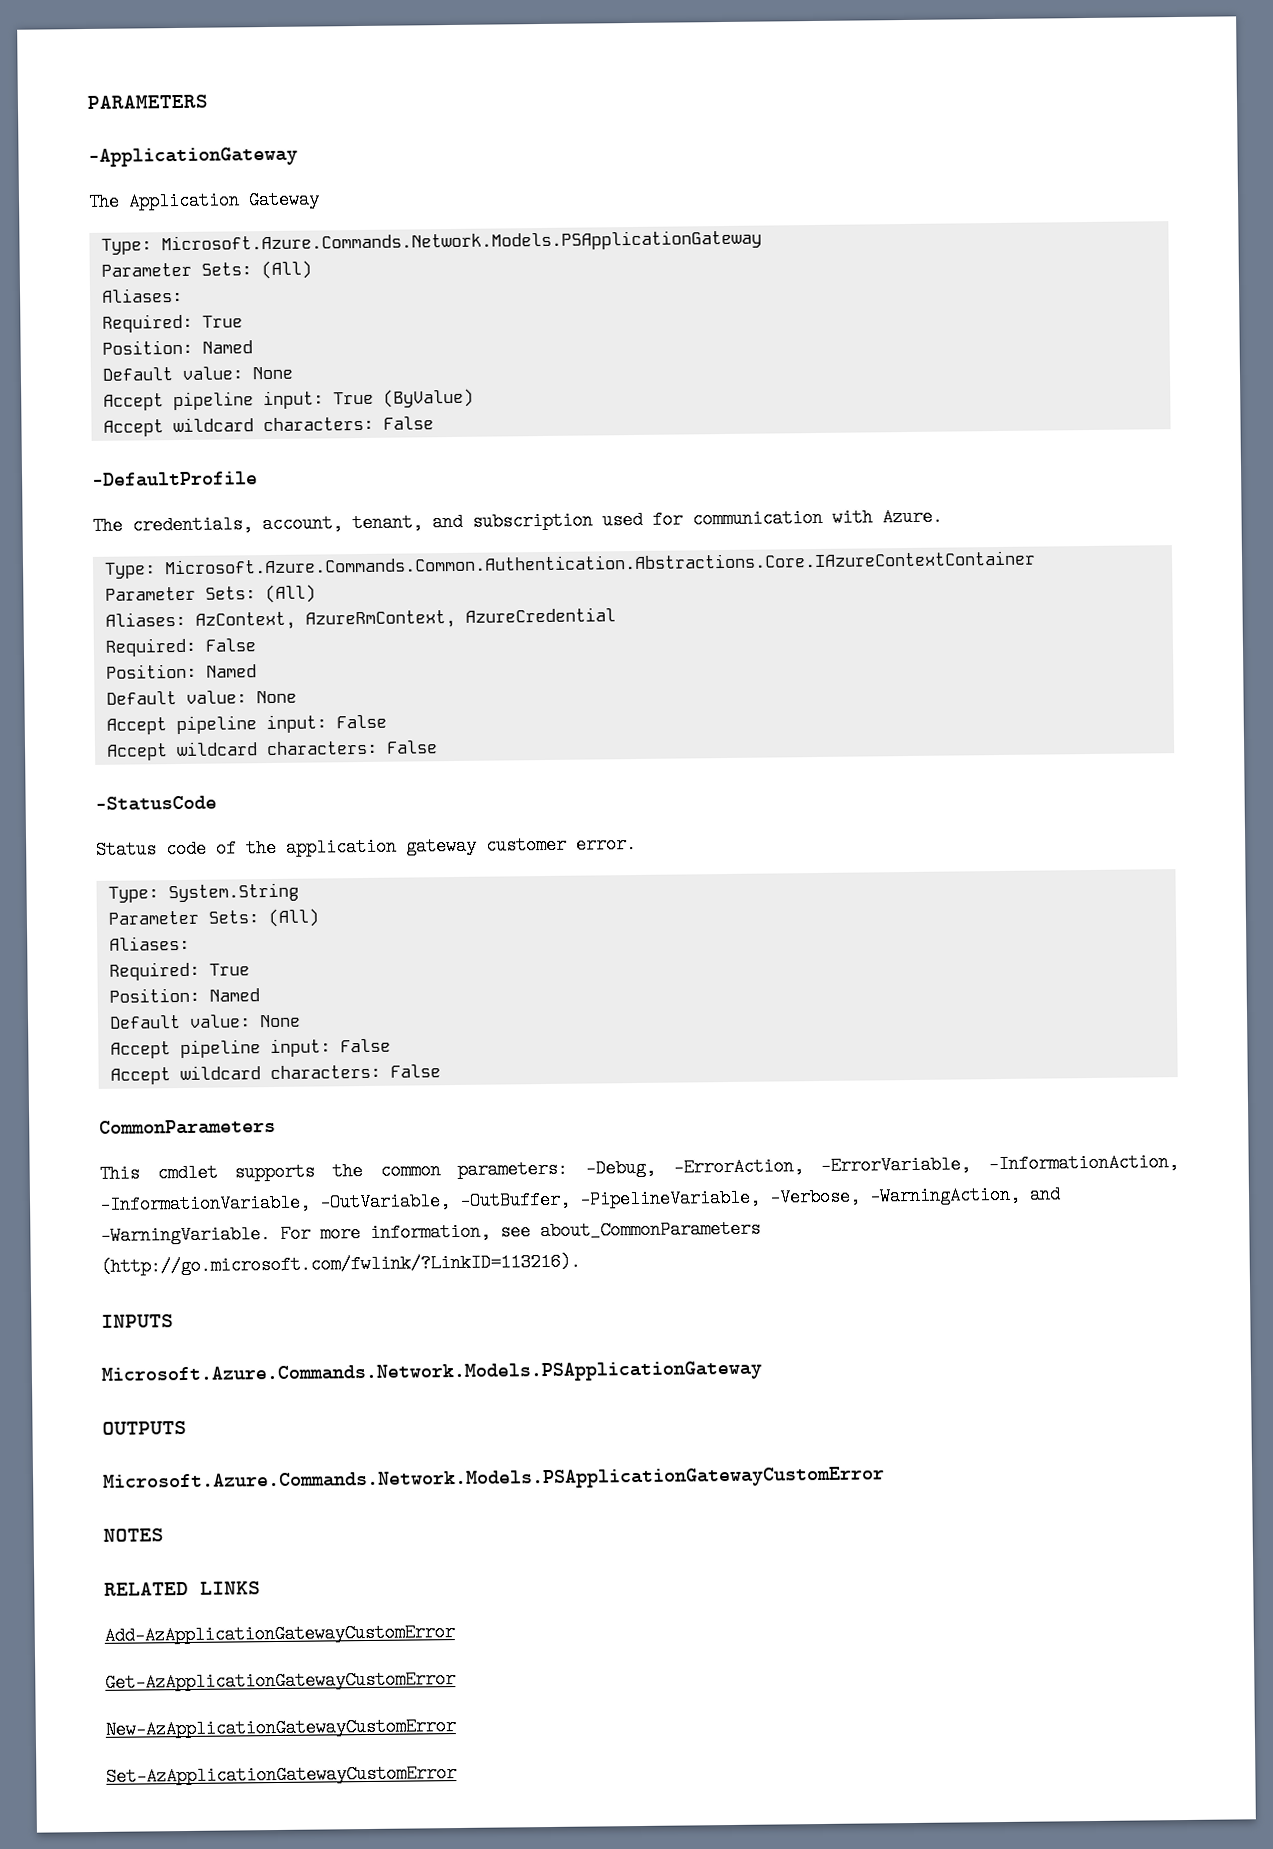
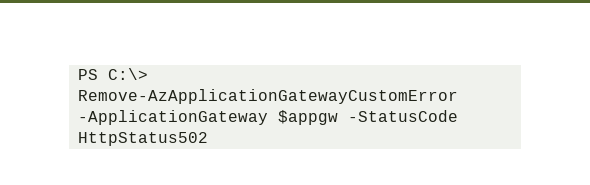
- PARAMETERS
- -ApplicationGateway
- The Application Gateway
- Type: Microsoft.Azure.Commands.Network.Models.PSApplicationGateway
- Parameter Sets: (All)
- Aliases:
- Required: True
- Position: Named
- Default value: None
- Accept pipeline input: True (ByValue)
- Accept wildcard characters: False
- -DefaultProfile
- The credentials, account, tenant, and subscription used for communication with Azure.
- Type: Microsoft.Azure.Commands.Common.Authentication.Abstractions.Core.IAzureContextContainer
- Parameter Sets: (All)
- Aliases: AzContext, AzureRmContext, AzureCredential
- Required: False
- Position: Named
- Default value: None
- Accept pipeline input: False
- Accept wildcard characters: False
- -StatusCode
- Status code of the application gateway customer error.
- Type: System.String
- Parameter Sets: (All)
- Aliases:
- Required: True
- Position: Named
- Default value: None
- Accept pipeline input: False
- Accept wildcard characters: False
- CommonParameters
- This cmdlet supports the common parameters: -Debug, -ErrorAction, -ErrorVariable, -InformationAction, -InformationVariable, -OutVariable, -OutBuffer, -PipelineVariable, -Verbose, -WarningAction, and -WarningVariable. For more information, see about_CommonParameters (http://go.microsoft.com/fwlink/?LinkID=113216).
- INPUTS
- Microsoft.Azure.Commands.Network.Models.PSApplicationGateway
- OUTPUTS
- Microsoft.Azure.Commands.Network.Models.PSApplicationGatewayCustomError
- NOTES
- RELATED LINKS
- Add-AzApplicationGatewayCustomError
- Get-AzApplicationGatewayCustomError
- New-AzApplicationGatewayCustomError
- Set-AzApplicationGatewayCustomError
+ PS C:\> Remove-AzApplicationGatewayCustomError -ApplicationGateway $appgw -StatusCode HttpStatus502

